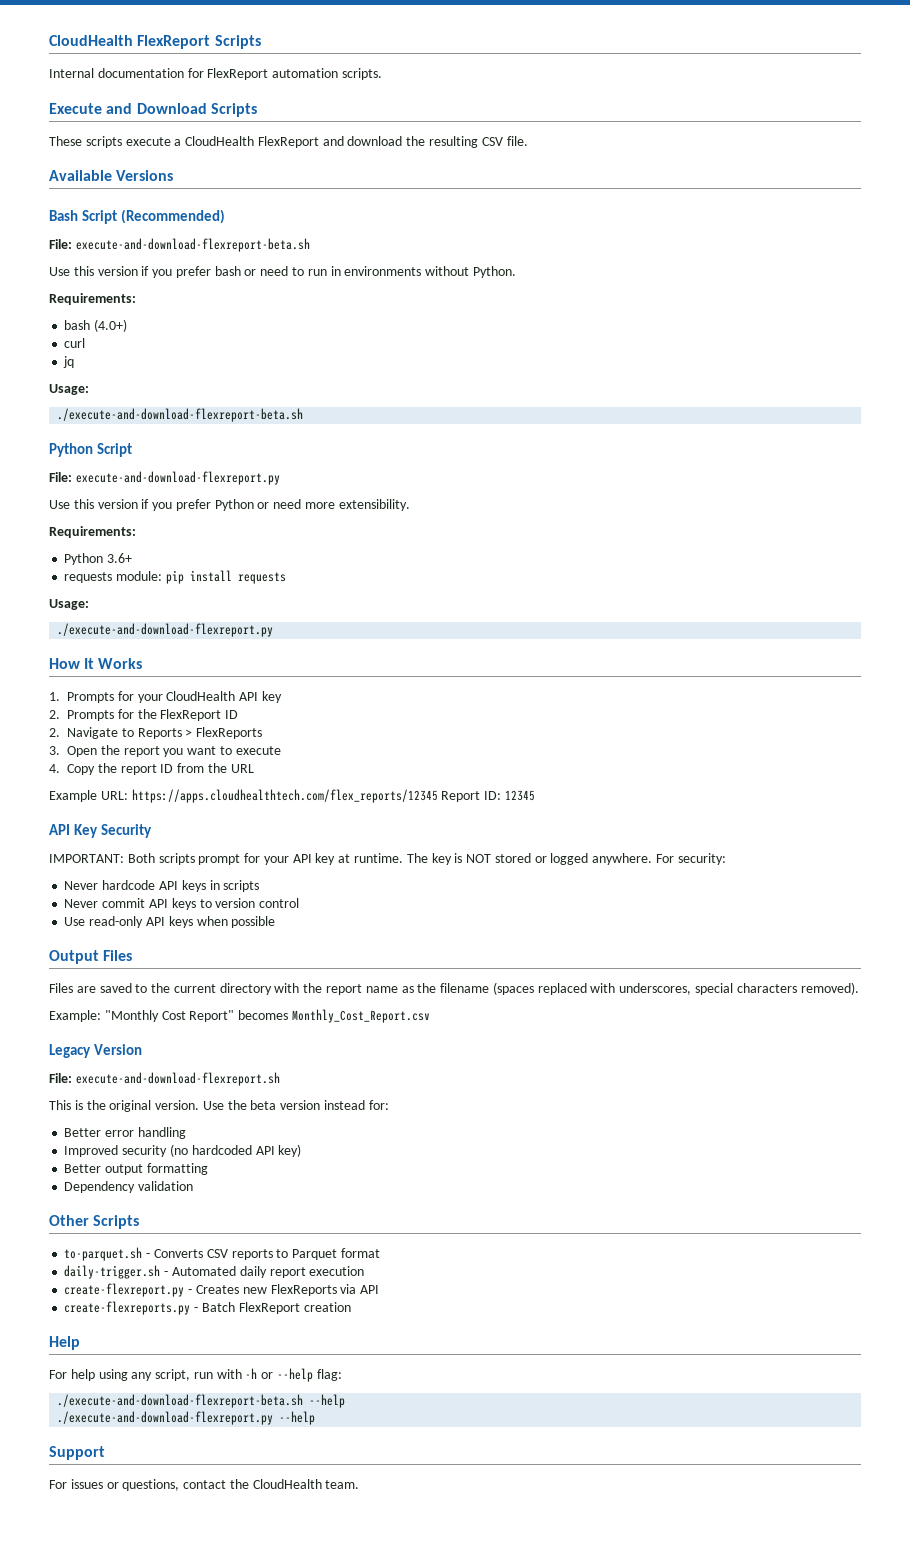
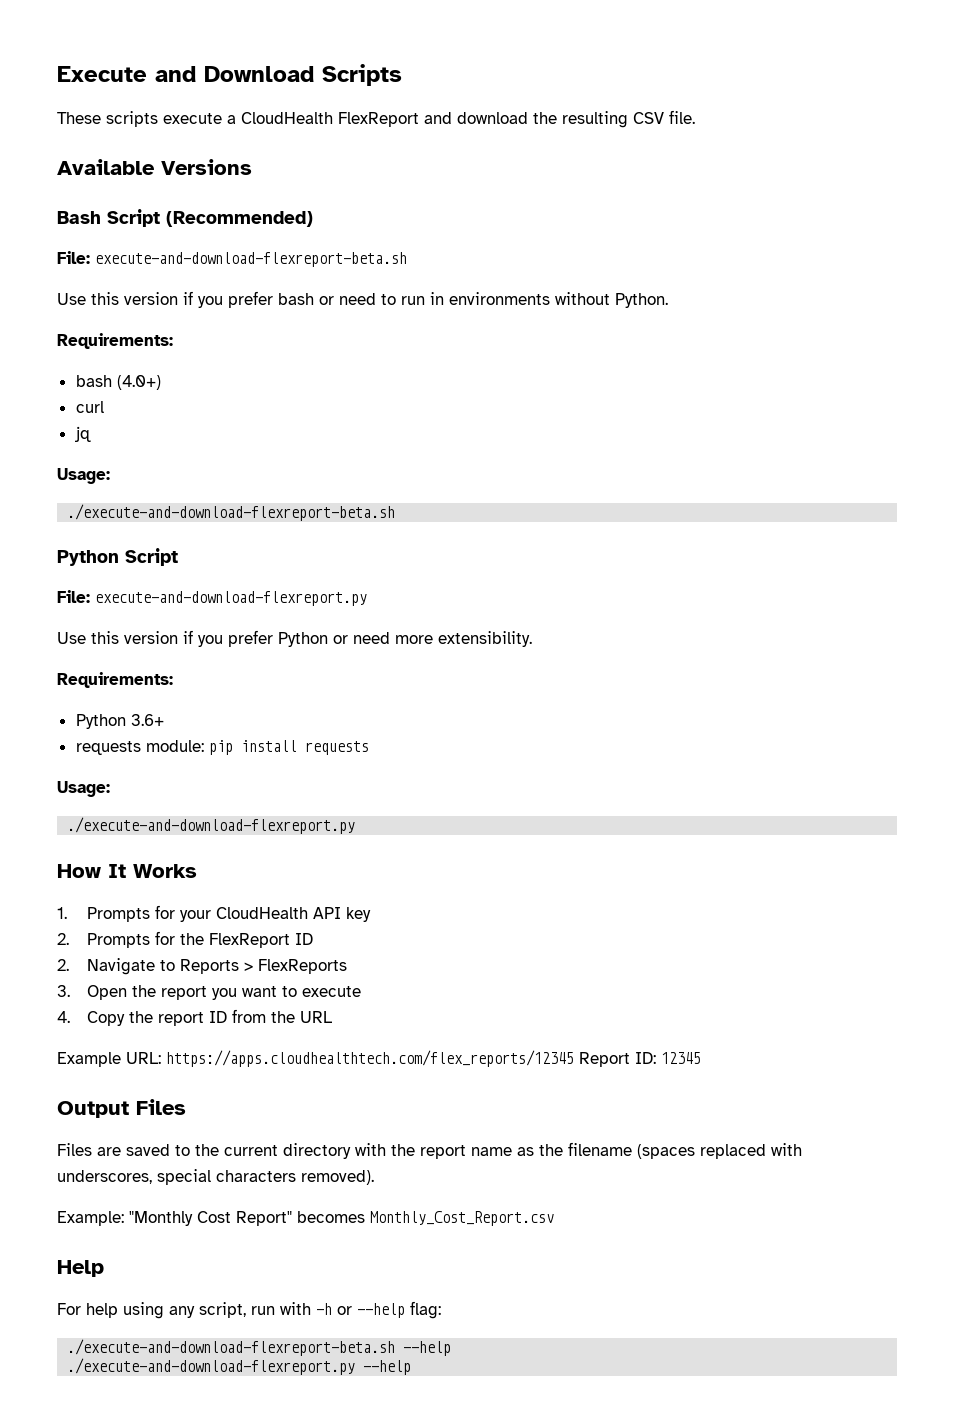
- CloudHealth FlexReport Scripts
- Internal documentation for FlexReport automation scripts.
- API Key Security
- IMPORTANT: Both scripts prompt for your API key at runtime. The key is NOT stored or logged anywhere. For security:
- Never hardcode API keys in scripts
- Never commit API keys to version control
- Use read-only API keys when possible
- Legacy Version
- File: execute-and-download-flexreport.sh
- This is the original version. Use the beta version instead for:
- Better error handling
- Improved security (no hardcoded API key)
- Better output formatting
- Dependency validation
- Other Scripts
- to-parquet.sh - Converts CSV reports to Parquet format
- daily-trigger.sh - Automated daily report execution
- create-flexreport.py - Creates new FlexReports via API
- create-flexreports.py - Batch FlexReport creation
- Support
- For issues or questions, contact the CloudHealth team.

